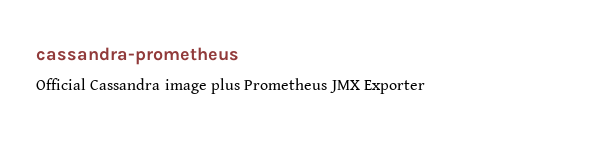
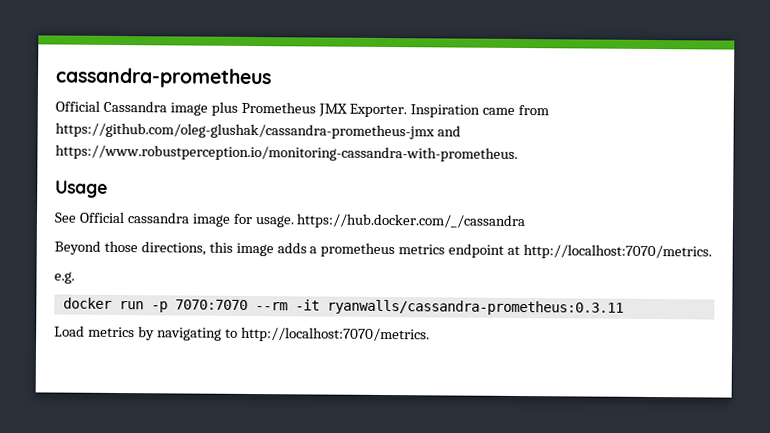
- Official Cassandra image plus Prometheus JMX Exporter
+ Official Cassandra image plus Prometheus JMX Exporter. Inspiration came from https://github.com/oleg-glushak/cassandra-prometheus-jmx and https://www.robustperception.io/monitoring-cassandra-with-prometheus.
+ Usage
+ See Official cassandra image for usage. https://hub.docker.com/_/cassandra
+ Beyond those directions, this image adds a prometheus metrics endpoint at http://localhost:7070/metrics.
+ e.g.
+ docker run -p 7070:7070 --rm -it ryanwalls/cassandra-prometheus:0.3.11
+ Load metrics by navigating to http://localhost:7070/metrics.

